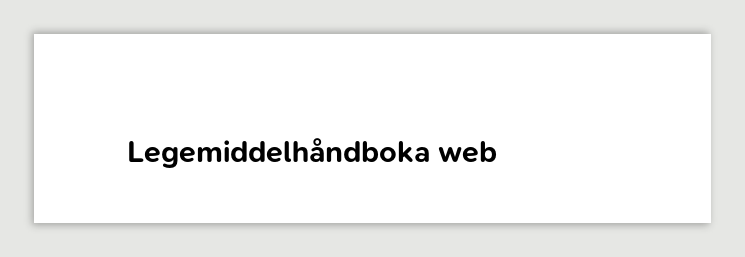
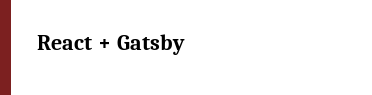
- Legemiddelhåndboka web
+ React + Gatsby

